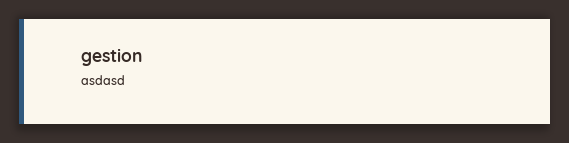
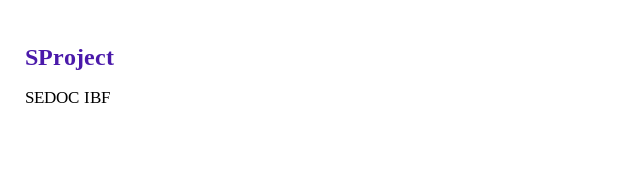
- gestion
- asdasd
+ SProject
+ SEDOC IBF

